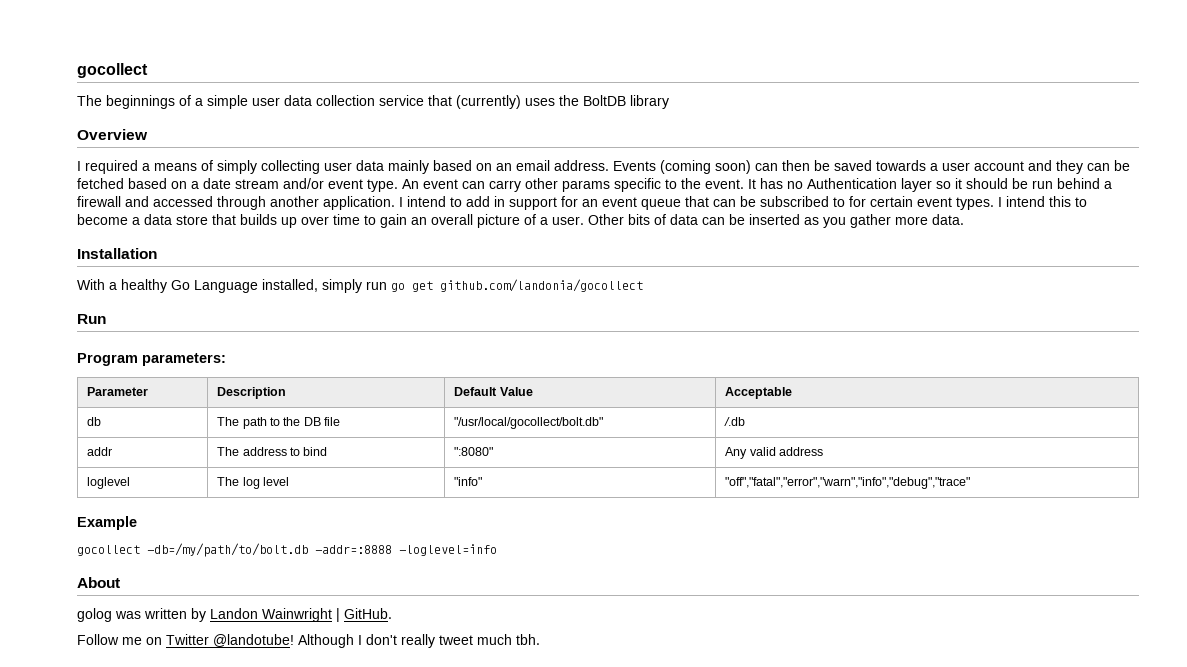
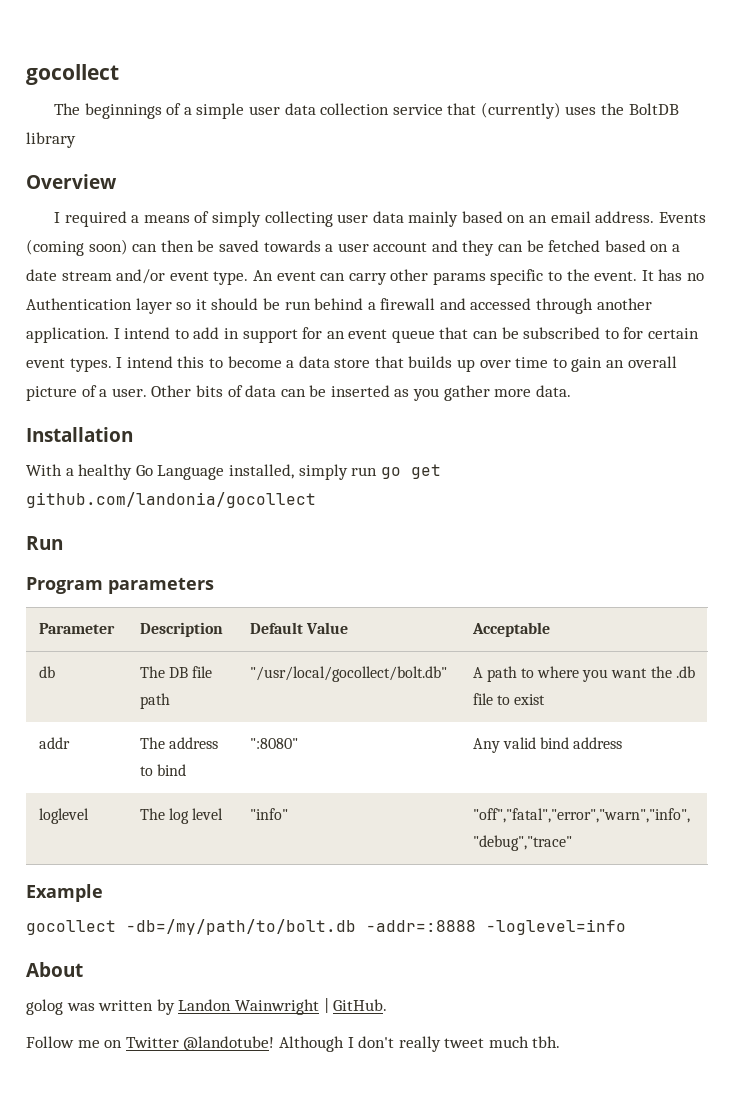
- Program parameters:
+ Program parameters
- db | The path to the DB file | "/usr/local/gocollect/bolt.db" | /.db
+ db | The DB file path | "/usr/local/gocollect/bolt.db" | A path to where you want the .db file to exist
- addr | The address to bind | ":8080" | Any valid address
+ addr | The address to bind | ":8080" | Any valid bind address

